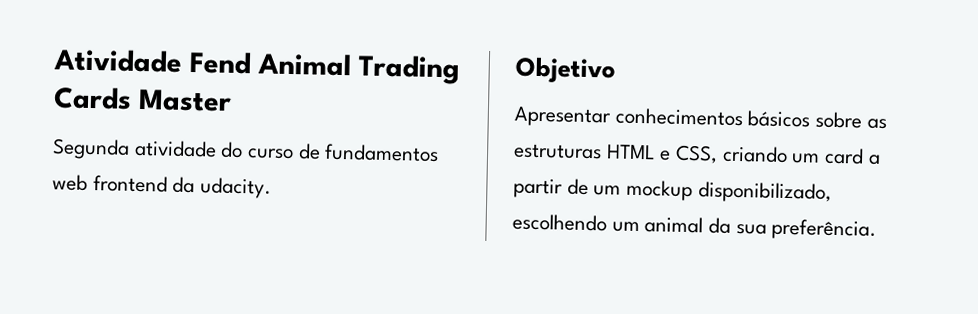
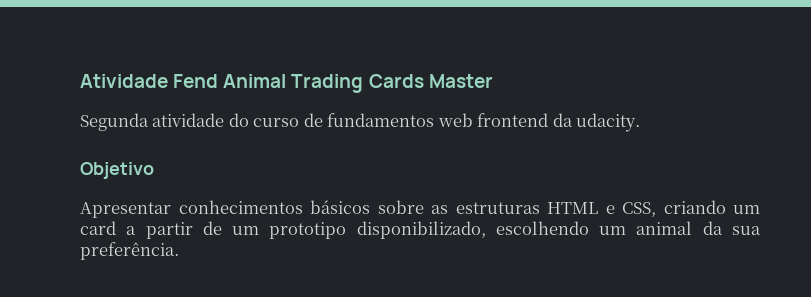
- Apresentar conhecimentos básicos sobre as estruturas HTML e CSS, criando um card a partir de um mockup disponibilizado, escolhendo um animal da sua preferência.
+ Apresentar conhecimentos básicos sobre as estruturas HTML e CSS, criando um card a partir de um prototipo disponibilizado, escolhendo um animal da sua preferência.

